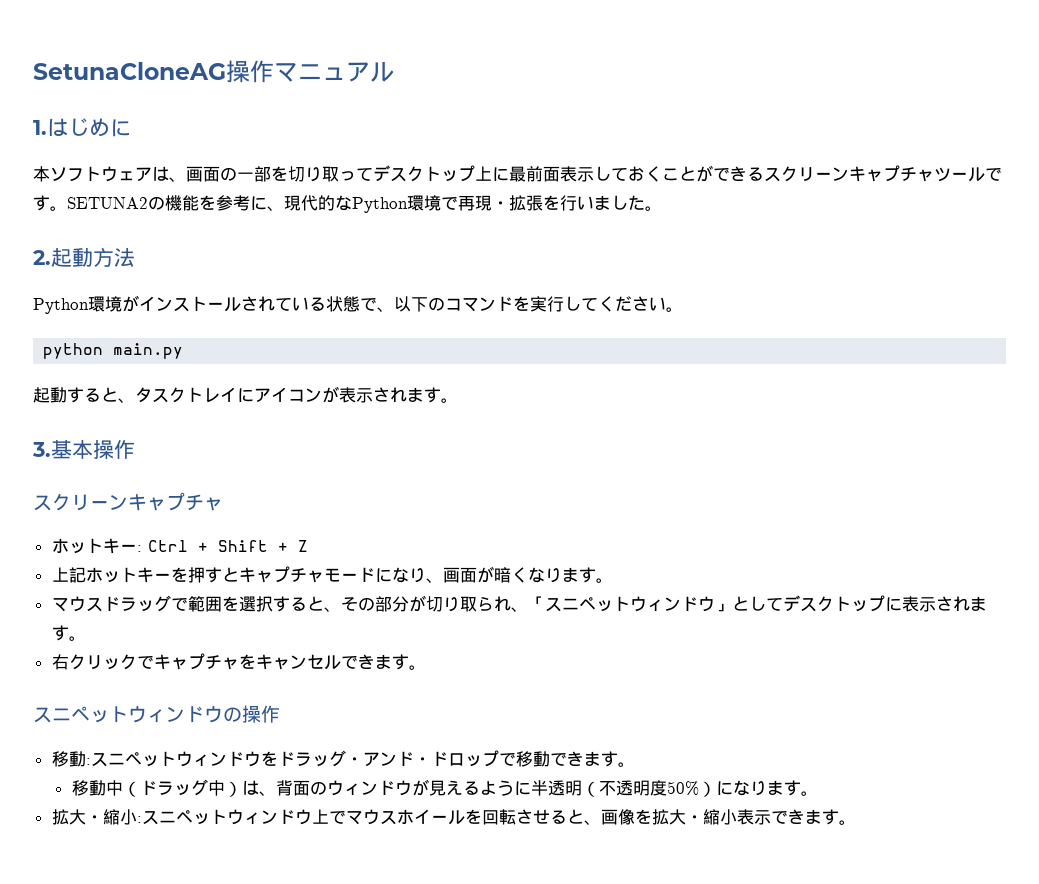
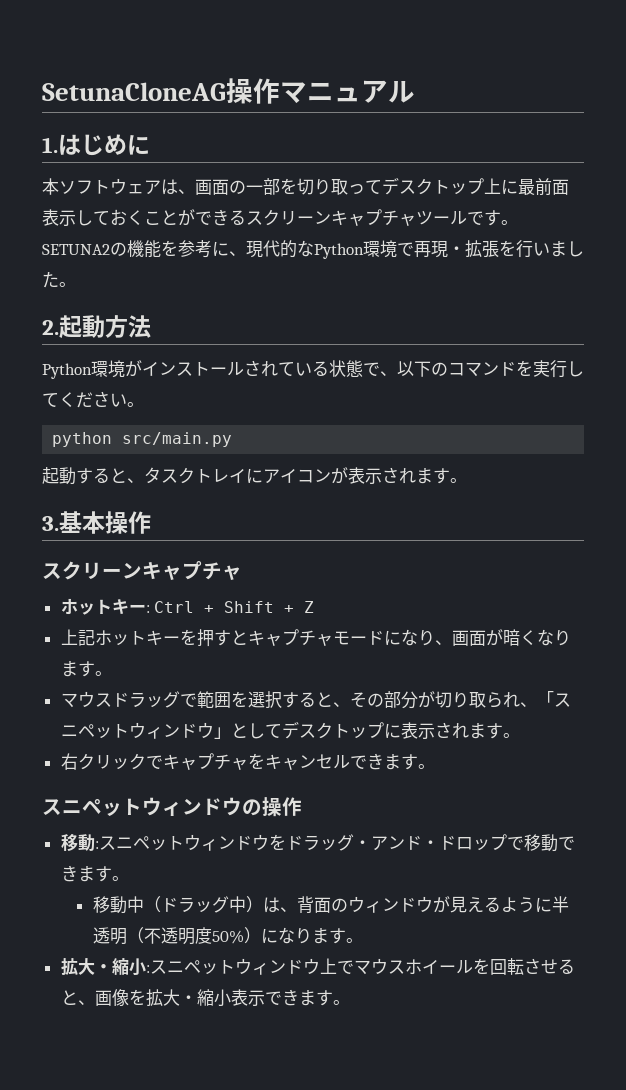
- python main.py
+ python src/main.py

